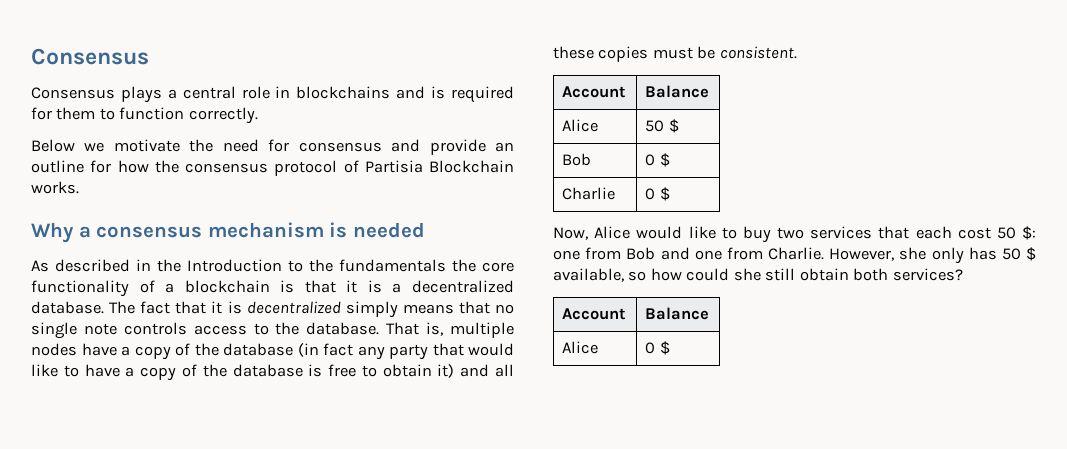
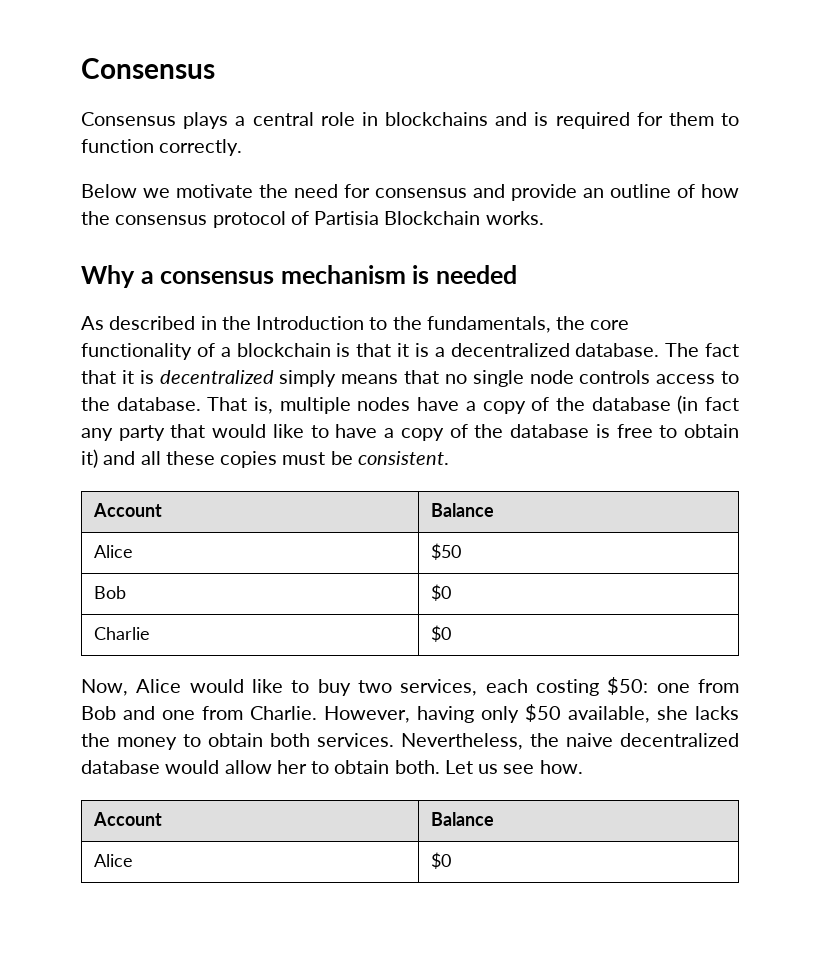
- Below we motivate the need for consensus and provide an outline for how the consensus protocol of Partisia Blockchain works.
+ Below we motivate the need for consensus and provide an outline of how the consensus protocol of Partisia Blockchain works.
- As described in the Introduction to the fundamentals the core functionality of a blockchain is that it is a decentralized database.
+ As described in the Introduction to the fundamentals, the core functionality of a blockchain is that it is a decentralized database.
- The fact that it is decentralized simply means that no single note controls access to the database.
+ The fact that it is decentralized simply means that no single node controls access to the database.
- Alice | 50 $
+ Alice | $50
- Bob | 0 $
+ Bob | $0
- Charlie | 0 $
+ Charlie | $0
- Now, Alice would like to buy two services that each cost 50 $: one from Bob and one from Charlie.
+ Now, Alice would like to buy two services, each costing $50: one from Bob and one from Charlie.
- However, she only has 50 $ available, so how could she still obtain both services?
+ However, having only $50 available, she lacks the money to obtain both services. Nevertheless, the naive decentralized database would allow her to obtain both. Let us see how.
  Account | Balance
- Alice | 0 $
+ Alice | $0

